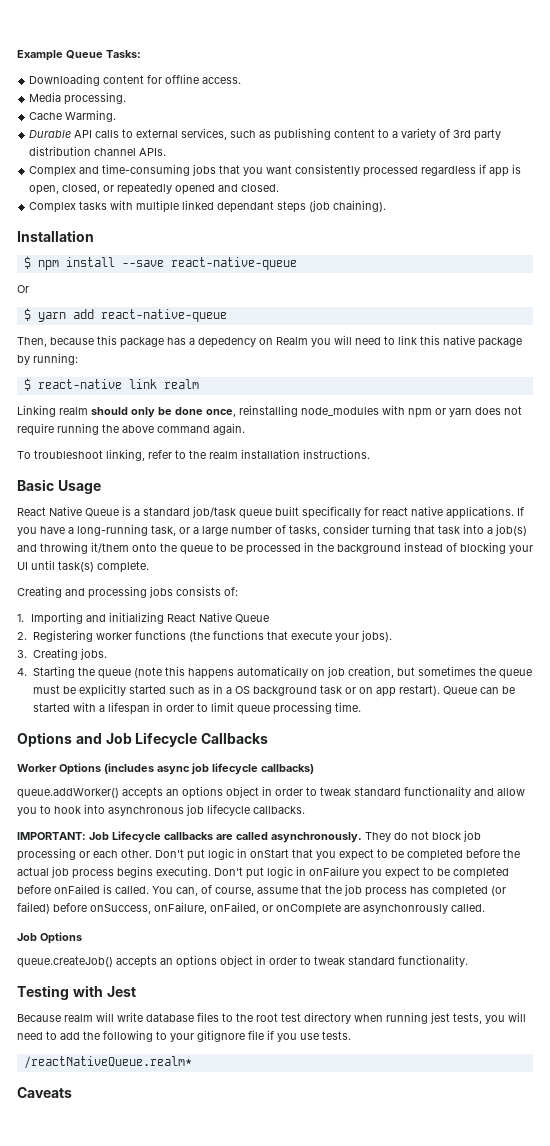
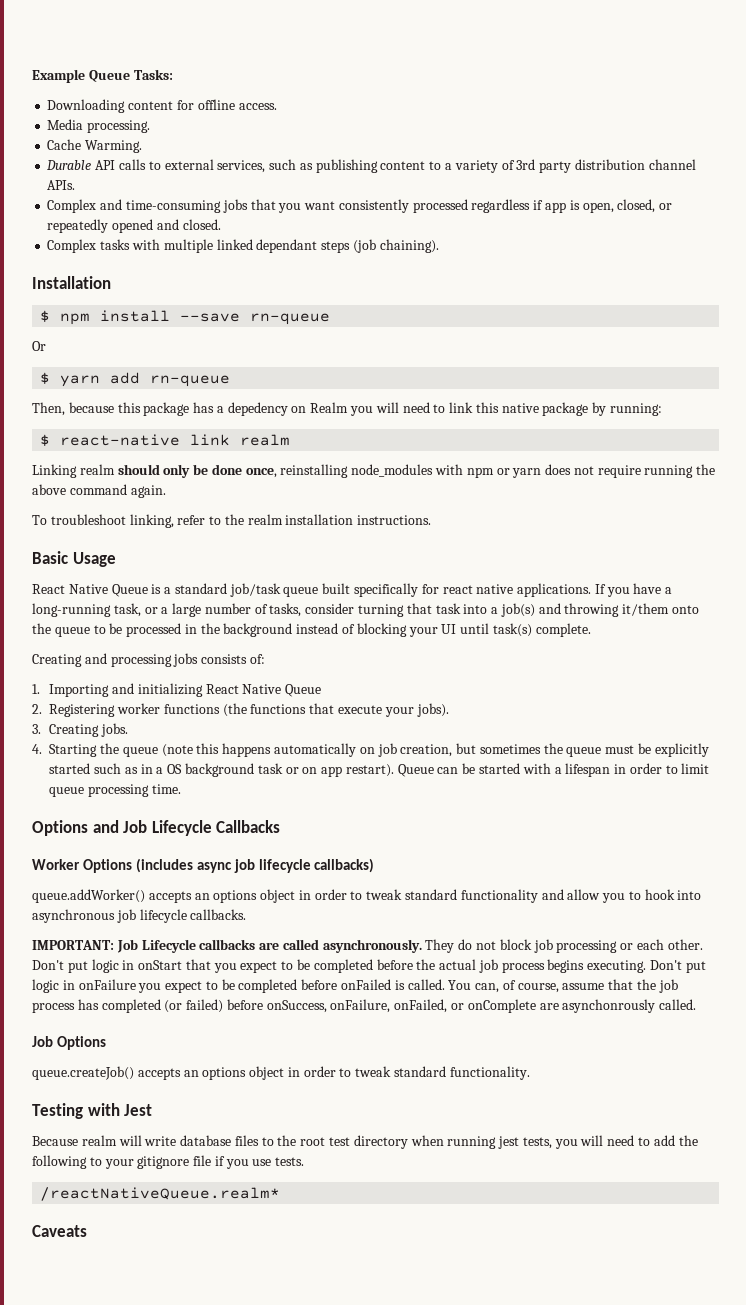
- $ npm install --save react-native-queue
+ $ npm install --save rn-queue
- $ yarn add react-native-queue
+ $ yarn add rn-queue

